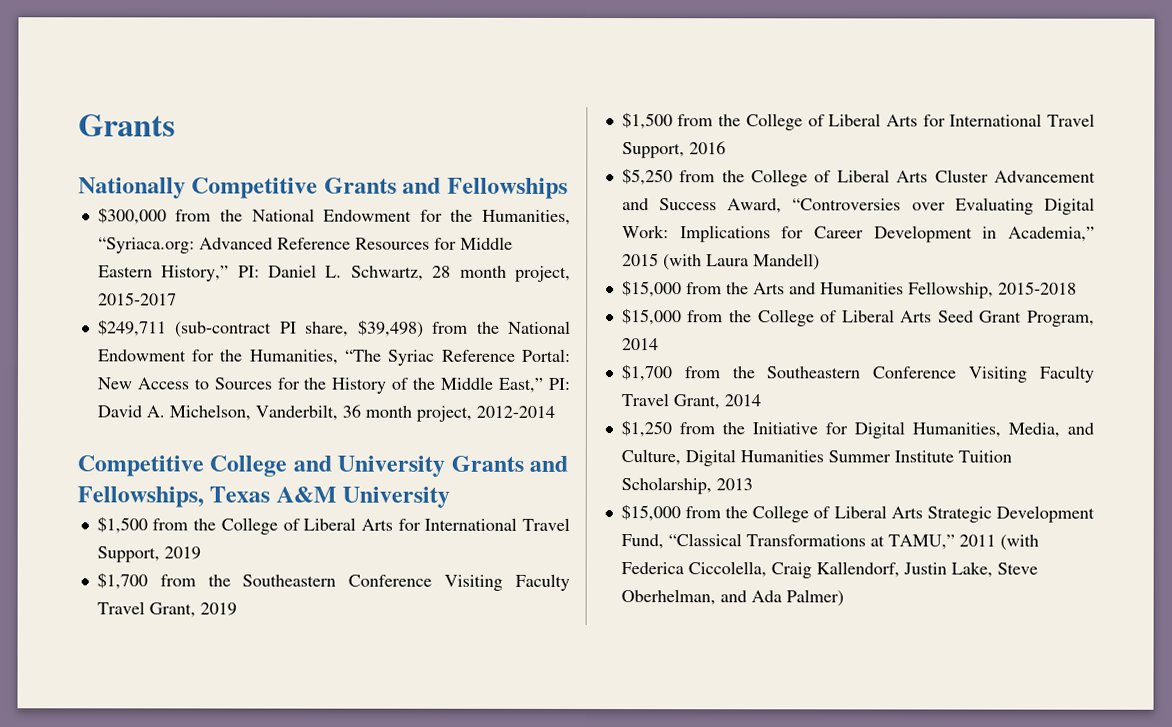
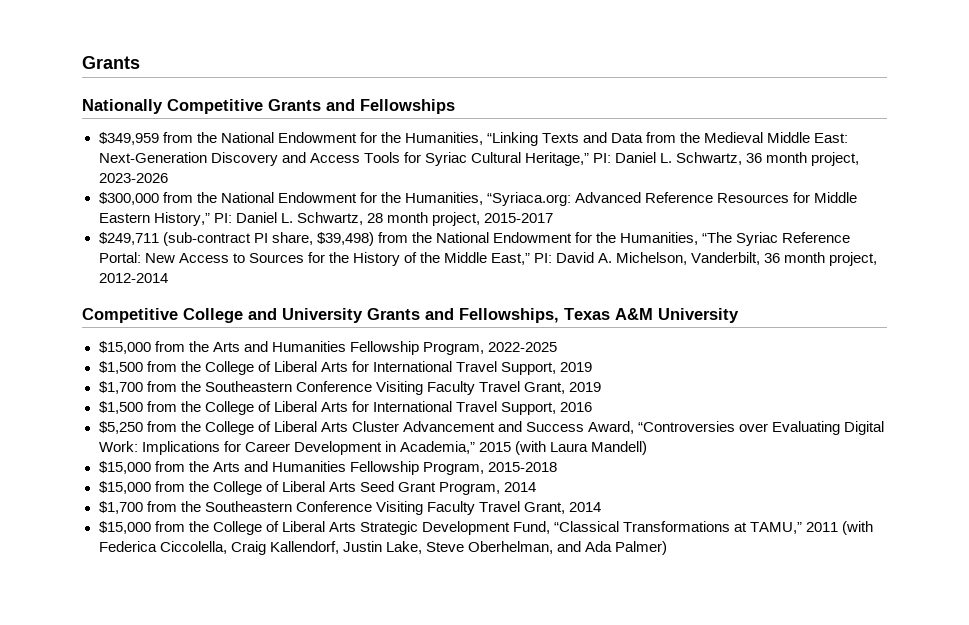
+ $349,959 from the National Endowment for the Humanities, “Linking Texts and Data from the Medieval Middle East: Next-Generation Discovery and Access Tools for Syriac Cultural Heritage,” PI: Daniel L. Schwartz, 36 month project, 2023-2026
+ $15,000 from the Arts and Humanities Fellowship Program, 2022-2025
- $15,000 from the Arts and Humanities Fellowship, 2015-2018
+ $15,000 from the Arts and Humanities Fellowship Program, 2015-2018
- $1,250 from the Initiative for Digital Humanities, Media, and Culture, Digital Humanities Summer Institute Tuition Scholarship, 2013

